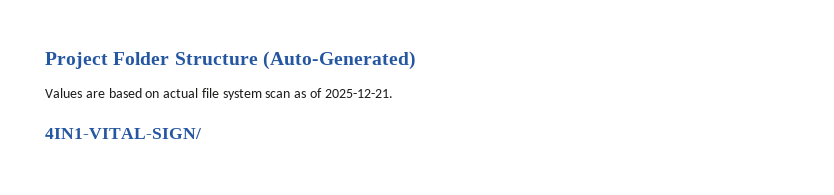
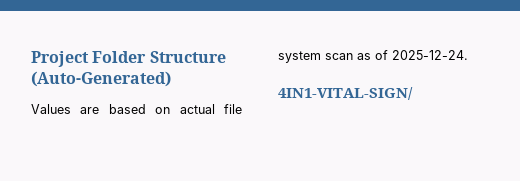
- Values are based on actual file system scan as of 2025-12-21.
+ Values are based on actual file system scan as of 2025-12-24.

